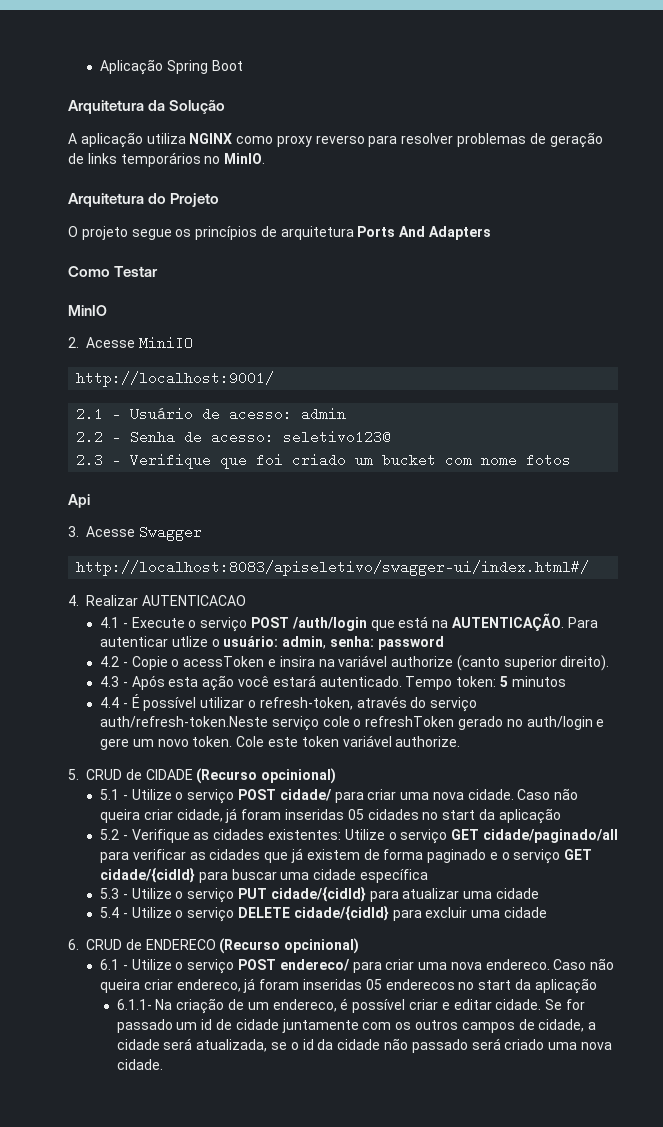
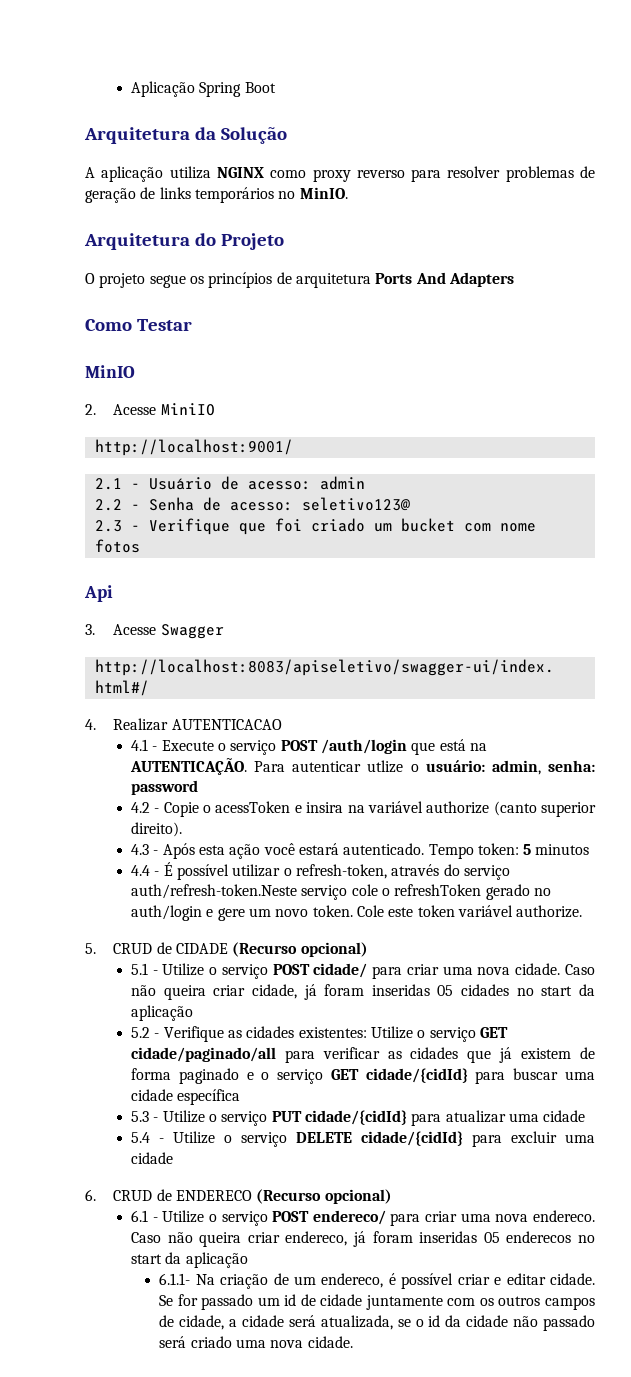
- 5. CRUD de CIDADE (Recurso opcinional)
+ 5. CRUD de CIDADE (Recurso opcional)
- 6. CRUD de ENDERECO (Recurso opcinional)
+ 6. CRUD de ENDERECO (Recurso opcional)

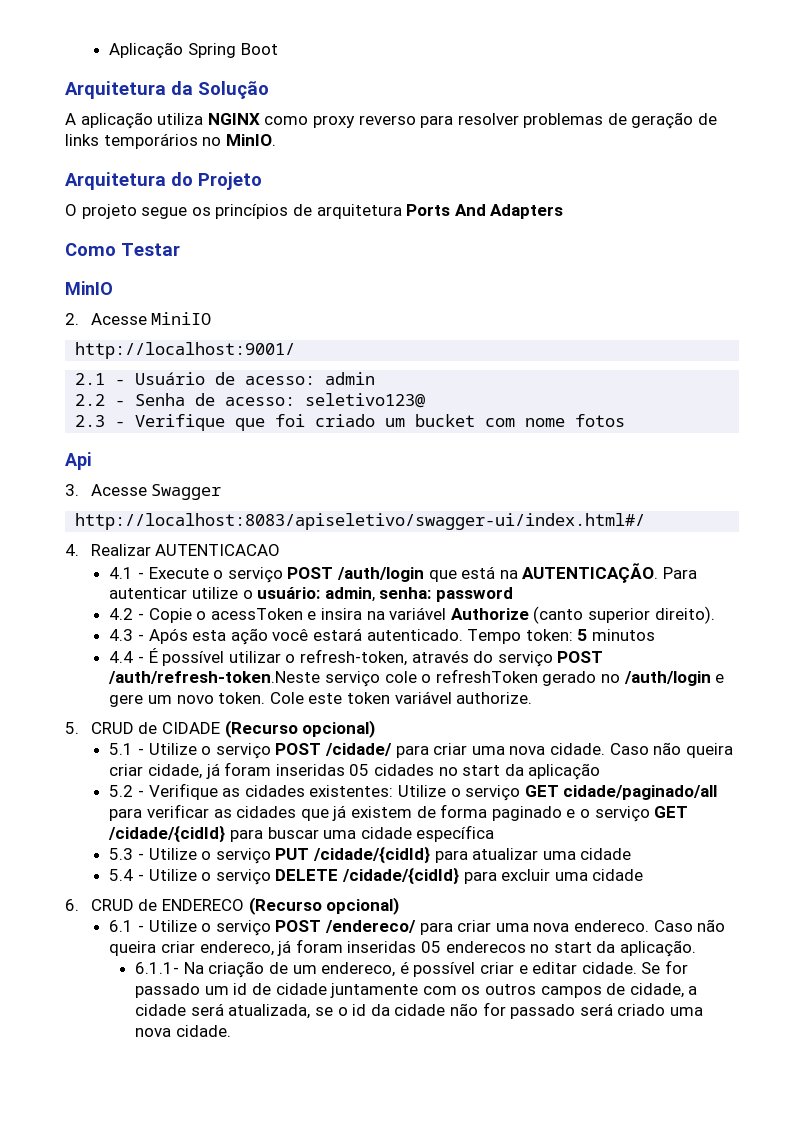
- Para autenticar utlize o usuário: admin, senha: password
+ Para autenticar utilize o usuário: admin, senha: password
- 4.2 - Copie o acessToken e insira na variável authorize (canto superior direito).
+ 4.2 - Copie o acessToken e insira na variável Authorize (canto superior direito).
- 4.4 - É possível utilizar o refresh-token, através do serviço auth/refresh-token.Neste serviço cole o refreshToken gerado no auth/login e gere um novo token.
+ 4.4 - É possível utilizar o refresh-token, através do serviço POST /auth/refresh-token.Neste serviço cole o refreshToken gerado no /auth/login e gere um novo token.
- 5.1 - Utilize o serviço POST cidade/ para criar uma nova cidade.
+ 5.1 - Utilize o serviço POST /cidade/ para criar uma nova cidade.
- 5.2 - Verifique as cidades existentes: Utilize o serviço GET cidade/paginado/all para verificar as cidades que já existem de forma paginado e o serviço GET cidade/{cidId} para buscar uma cidade específica
+ 5.2 - Verifique as cidades existentes: Utilize o serviço GET cidade/paginado/all para verificar as cidades que já existem de forma paginado e o serviço GET /cidade/{cidId} para buscar uma cidade específica
- 5.3 - Utilize o serviço PUT cidade/{cidId} para atualizar uma cidade
+ 5.3 - Utilize o serviço PUT /cidade/{cidId} para atualizar uma cidade
- 5.4 - Utilize o serviço DELETE cidade/{cidId} para excluir uma cidade
+ 5.4 - Utilize o serviço DELETE /cidade/{cidId} para excluir uma cidade
- 6.1 - Utilize o serviço POST endereco/ para criar uma nova endereco.
+ 6.1 - Utilize o serviço POST /endereco/ para criar uma nova endereco.
- Caso não queira criar endereco, já foram inseridas 05 enderecos no start da aplicação
+ Caso não queira criar endereco, já foram inseridas 05 enderecos no start da aplicação.
- Se for passado um id de cidade juntamente com os outros campos de cidade, a cidade será atualizada, se o id da cidade não passado será criado uma nova cidade.
+ Se for passado um id de cidade juntamente com os outros campos de cidade, a cidade será atualizada, se o id da cidade não for passado será criado uma nova cidade.

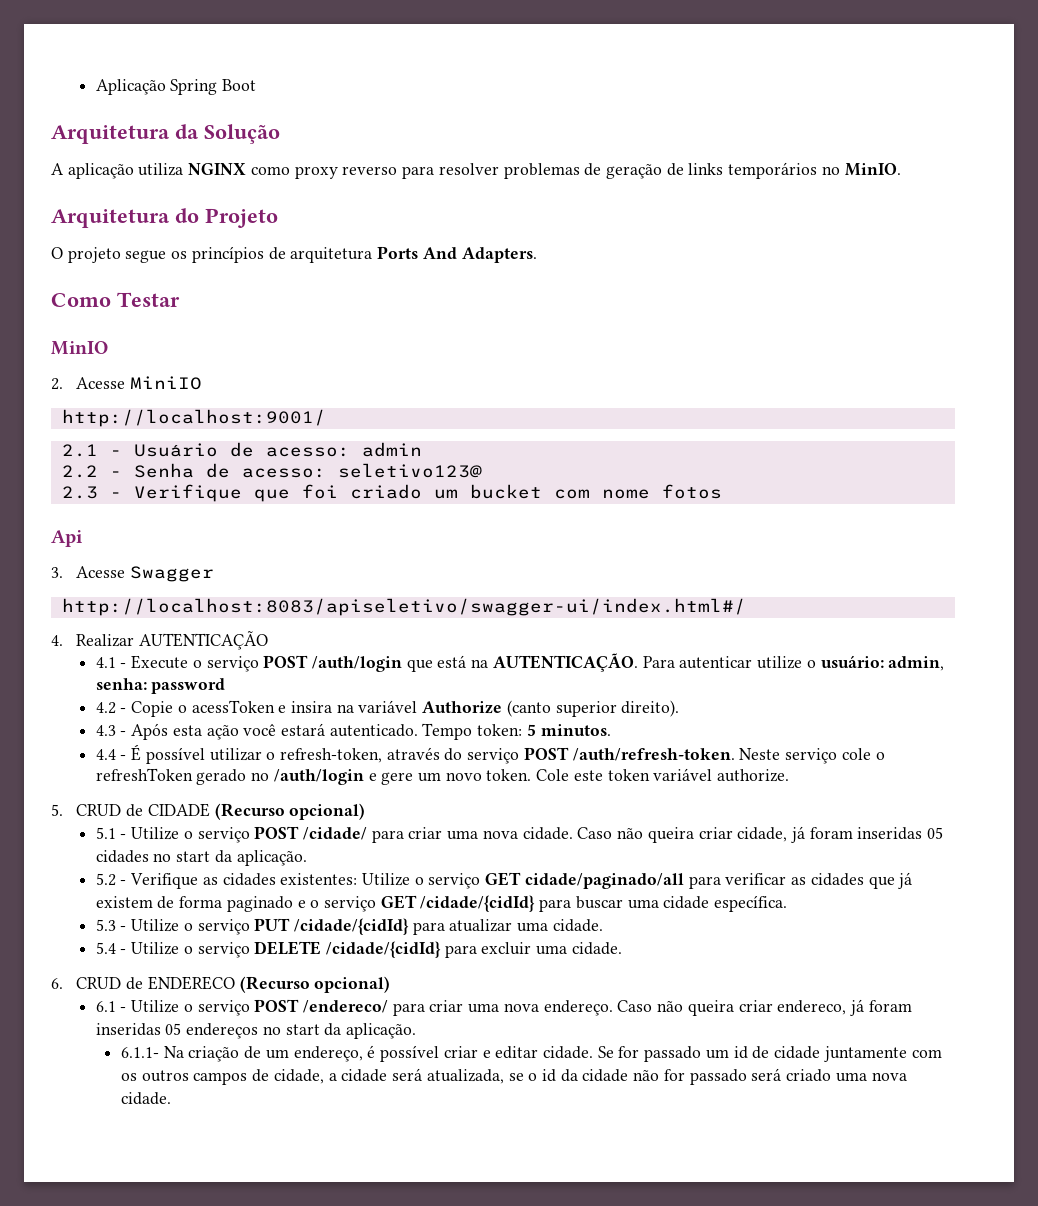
- O projeto segue os princípios de arquitetura Ports And Adapters
+ O projeto segue os princípios de arquitetura Ports And Adapters.
- 4. Realizar AUTENTICACAO
+ 4. Realizar AUTENTICAÇÃO
- Tempo token: 5 minutos
+ Tempo token: 5 minutos.
- 4.4 - É possível utilizar o refresh-token, através do serviço POST /auth/refresh-token.Neste serviço cole o refreshToken gerado no /auth/login e gere um novo token.
+ 4.4 - É possível utilizar o refresh-token, através do serviço POST /auth/refresh-token. Neste serviço cole o refreshToken gerado no /auth/login e gere um novo token.
- Caso não queira criar cidade, já foram inseridas 05 cidades no start da aplicação
+ Caso não queira criar cidade, já foram inseridas 05 cidades no start da aplicação.
- 5.2 - Verifique as cidades existentes: Utilize o serviço GET cidade/paginado/all para verificar as cidades que já existem de forma paginado e o serviço GET /cidade/{cidId} para buscar uma cidade específica
+ 5.2 - Verifique as cidades existentes: Utilize o serviço GET cidade/paginado/all para verificar as cidades que já existem de forma paginado e o serviço GET /cidade/{cidId} para buscar uma cidade específica.
- 5.3 - Utilize o serviço PUT /cidade/{cidId} para atualizar uma cidade
+ 5.3 - Utilize o serviço PUT /cidade/{cidId} para atualizar uma cidade.
- 5.4 - Utilize o serviço DELETE /cidade/{cidId} para excluir uma cidade
+ 5.4 - Utilize o serviço DELETE /cidade/{cidId} para excluir uma cidade.
- 6.1 - Utilize o serviço POST /endereco/ para criar uma nova endereco.
+ 6.1 - Utilize o serviço POST /endereco/ para criar uma nova endereço.
- Caso não queira criar endereco, já foram inseridas 05 enderecos no start da aplicação.
+ Caso não queira criar endereco, já foram inseridas 05 endereços no start da aplicação.
- 6.1.1- Na criação de um endereco, é possível criar e editar cidade.
+ 6.1.1- Na criação de um endereço, é possível criar e editar cidade.

